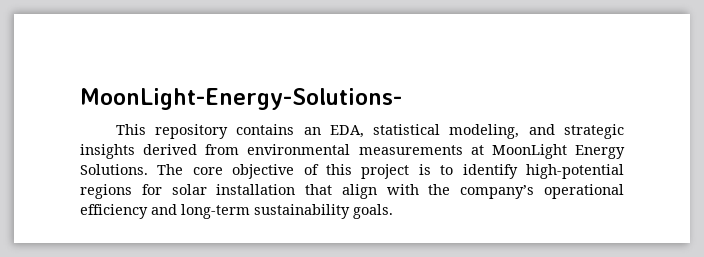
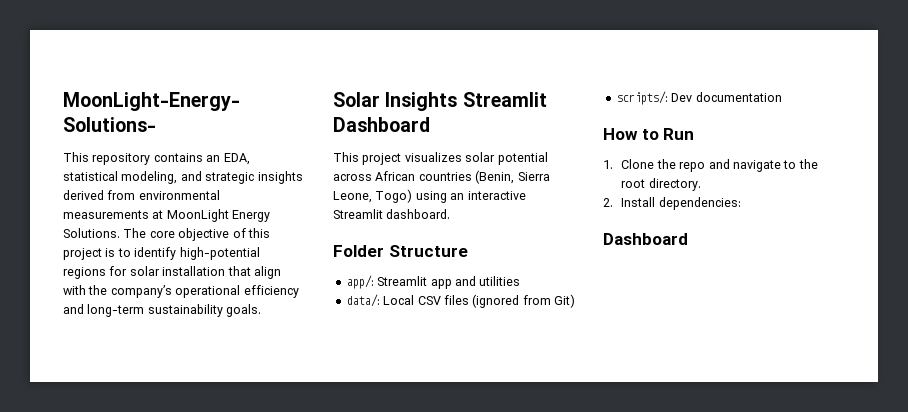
+ Solar Insights Streamlit Dashboard
+ This project visualizes solar potential across African countries (Benin, Sierra Leone, Togo) using an interactive Streamlit dashboard.
+ Folder Structure
+ app/: Streamlit app and utilities
+ data/: Local CSV files (ignored from Git)
+ scripts/: Dev documentation
+ How to Run
+ 1. Clone the repo and navigate to the root directory.
+ 2. Install dependencies:
+ Dashboard

